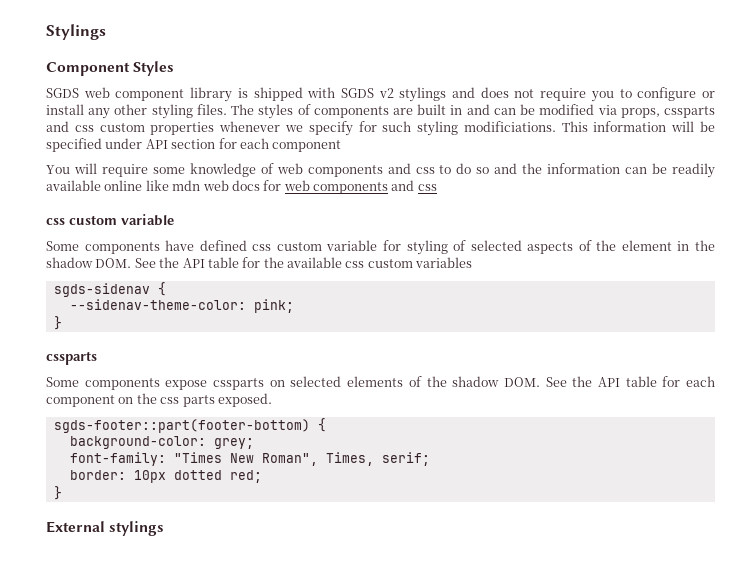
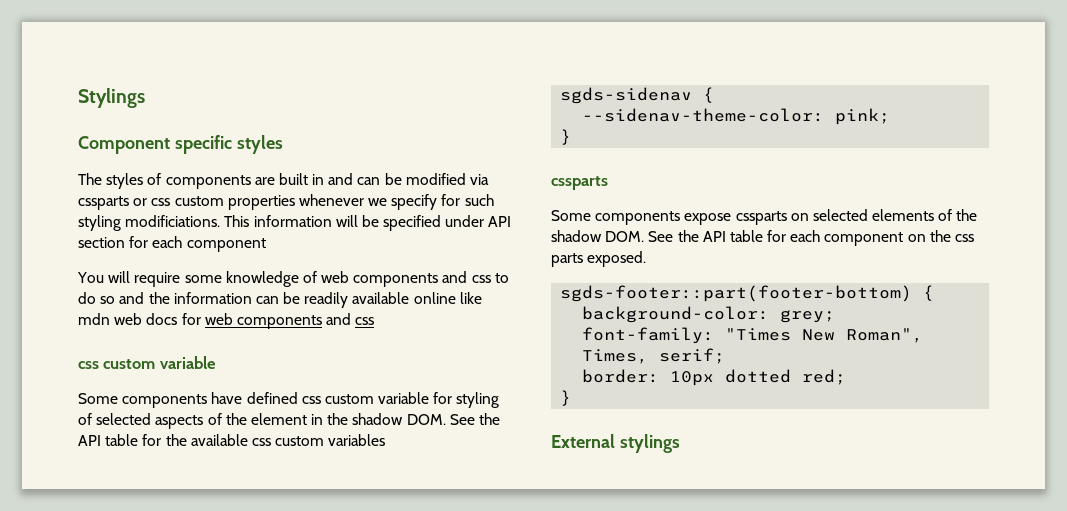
- Component Styles
- SGDS web component library is shipped with SGDS v2 stylings and does not require you to configure or install any other styling files. The styles of components are built in and can be modified via props, cssparts and css custom properties whenever we specify for such styling modificiations.
+ Component specific styles
+ The styles of components are built in and can be modified via cssparts or css custom properties whenever we specify for such styling modificiations.

